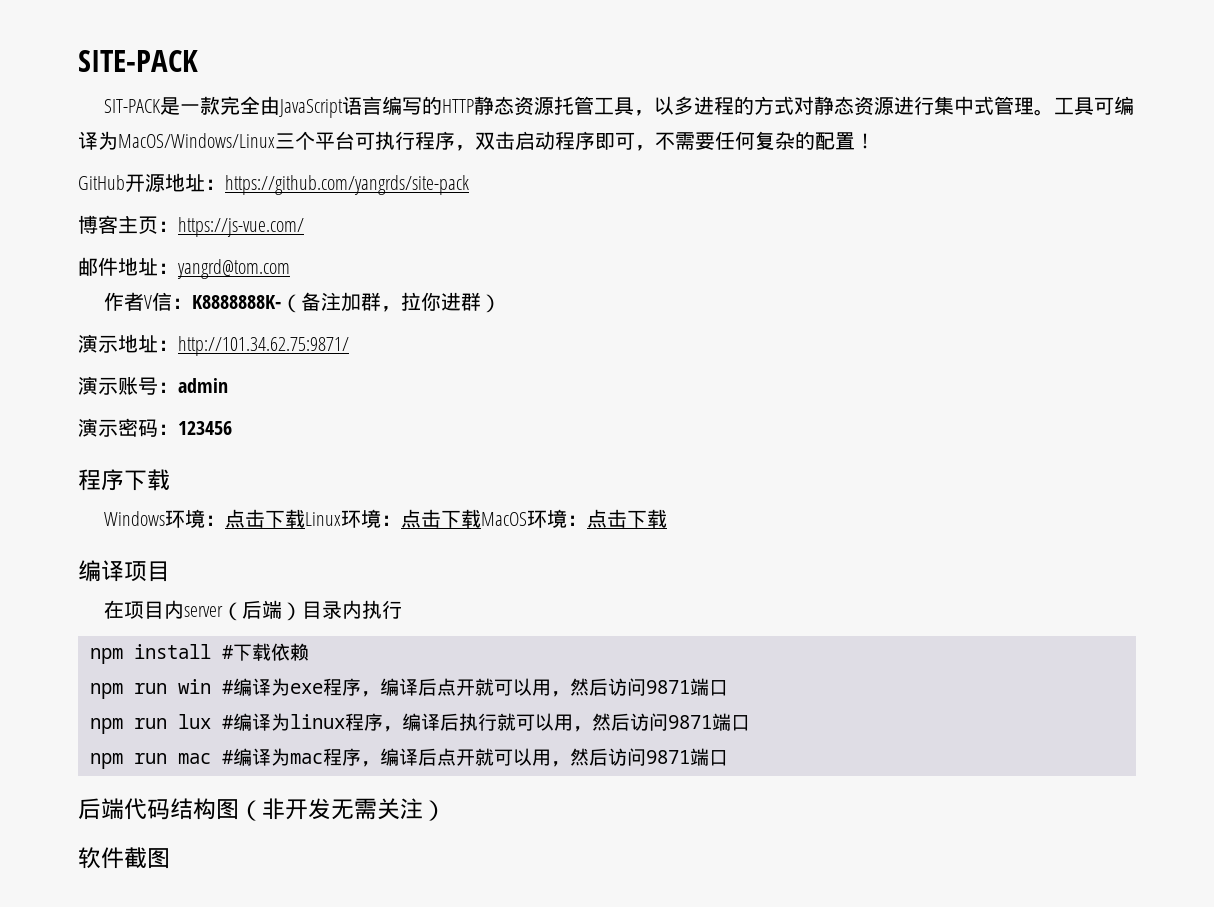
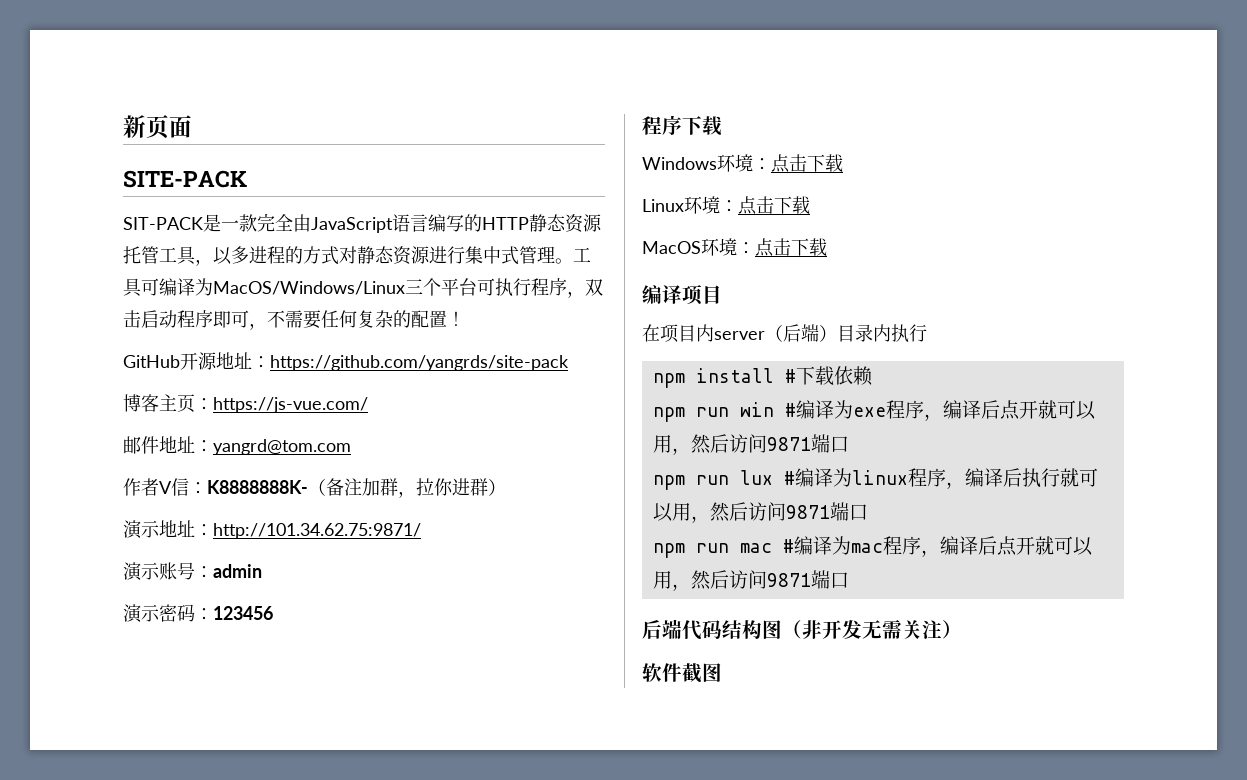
+ 新页面
- Windows环境：点击下载Linux环境：点击下载MacOS环境：点击下载
+ Windows环境：点击下载
+ Linux环境：点击下载
+ MacOS环境：点击下载

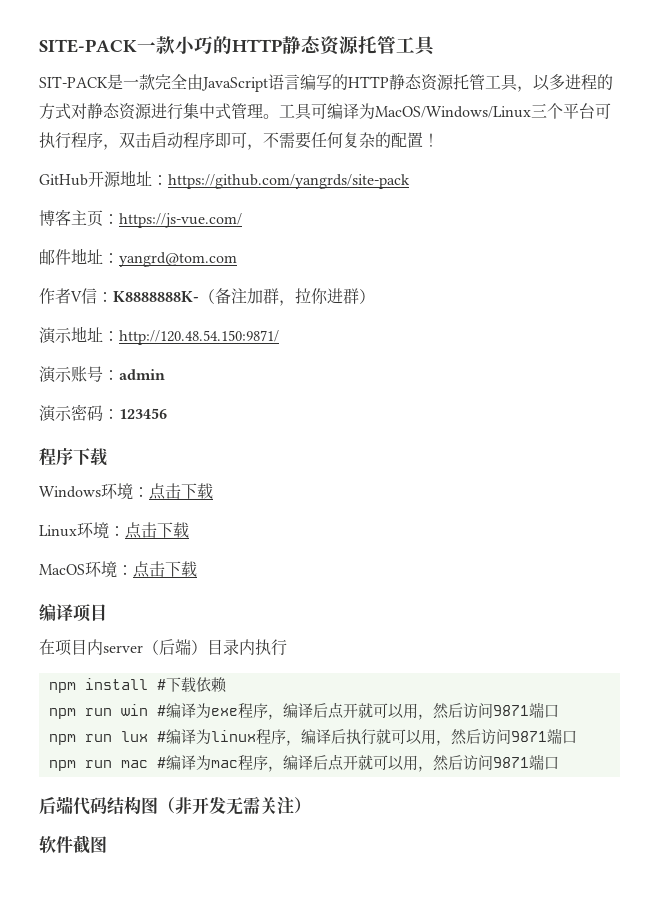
- 新页面
- SITE-PACK
+ SITE-PACK一款小巧的HTTP静态资源托管工具
- 演示地址：http://101.34.62.75:9871/
+ 演示地址：http://120.48.54.150:9871/

